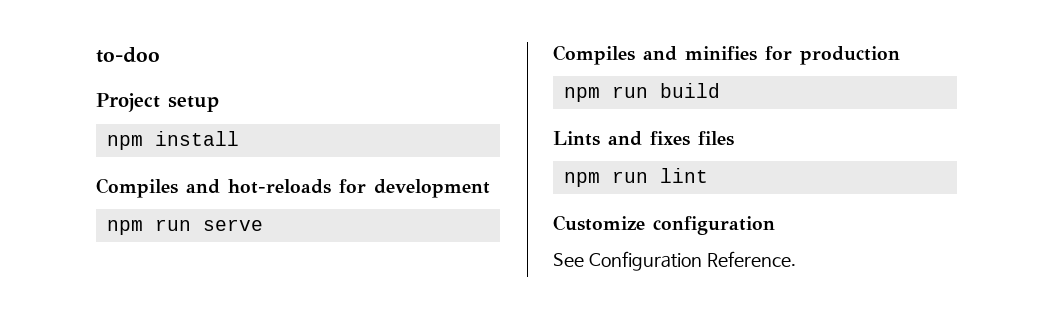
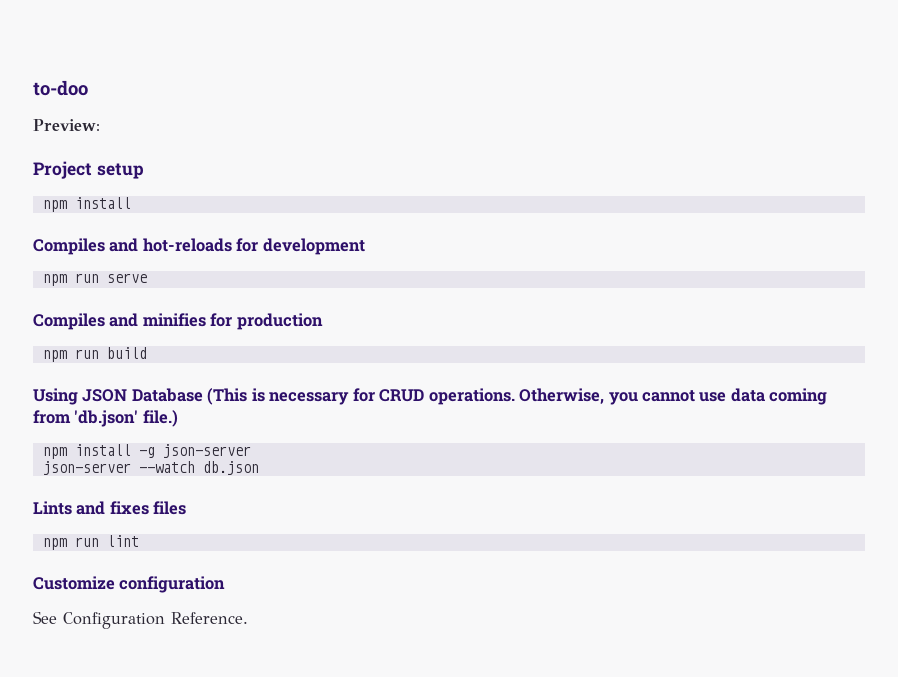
+ Preview:
+ Using JSON Database (This is necessary for CRUD operations. Otherwise, you cannot use data coming from 'db.json' file.)
+ npm install -g json-server
+ json-server --watch db.json

